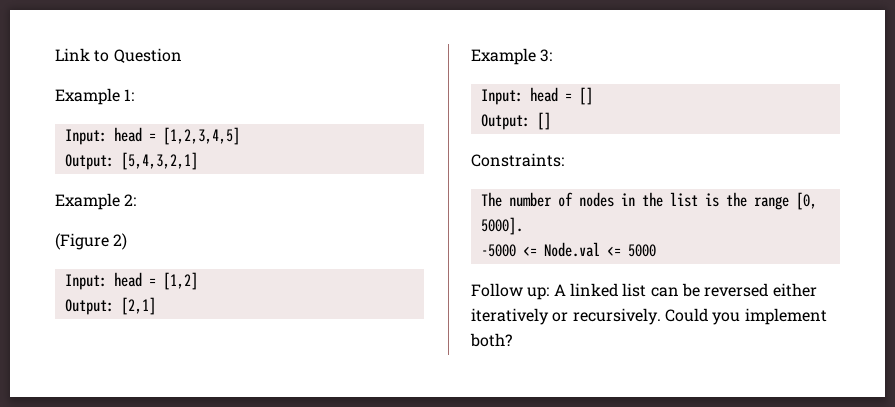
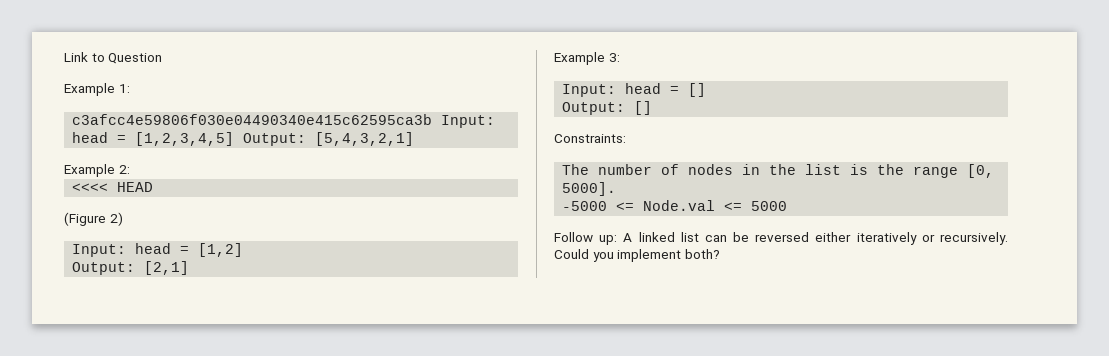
- Input: head = [1,2,3,4,5]
- Output: [5,4,3,2,1]
+ c3afcc4e59806f030e04490340e415c62595ca3b Input: head = [1,2,3,4,5] Output: [5,4,3,2,1]
+ <<<< HEAD

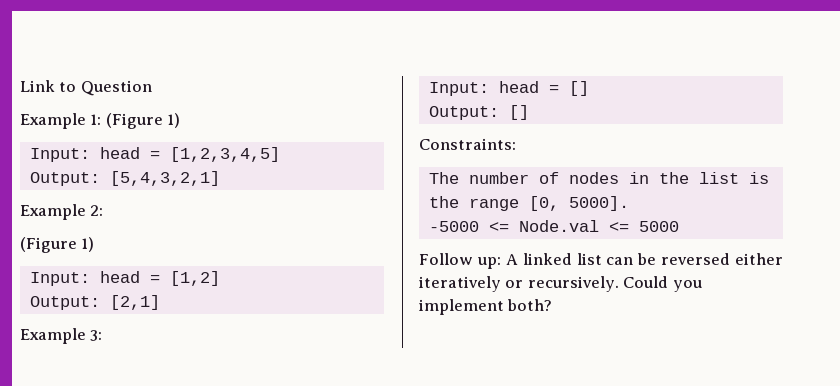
- Example 1:
- c3afcc4e59806f030e04490340e415c62595ca3b Input: head = [1,2,3,4,5] Output: [5,4,3,2,1]
+ Example 1: (Figure 1)
+ Input: head = [1,2,3,4,5]
+ Output: [5,4,3,2,1]
  Example 2:
- <<<< HEAD
- (Figure 2)
+ (Figure 1)

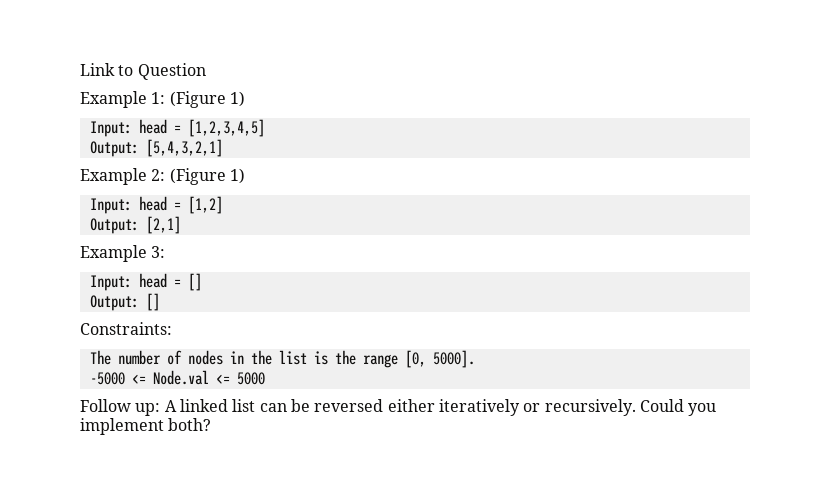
- Example 2:
- (Figure 1)
+ Example 2: (Figure 1)

